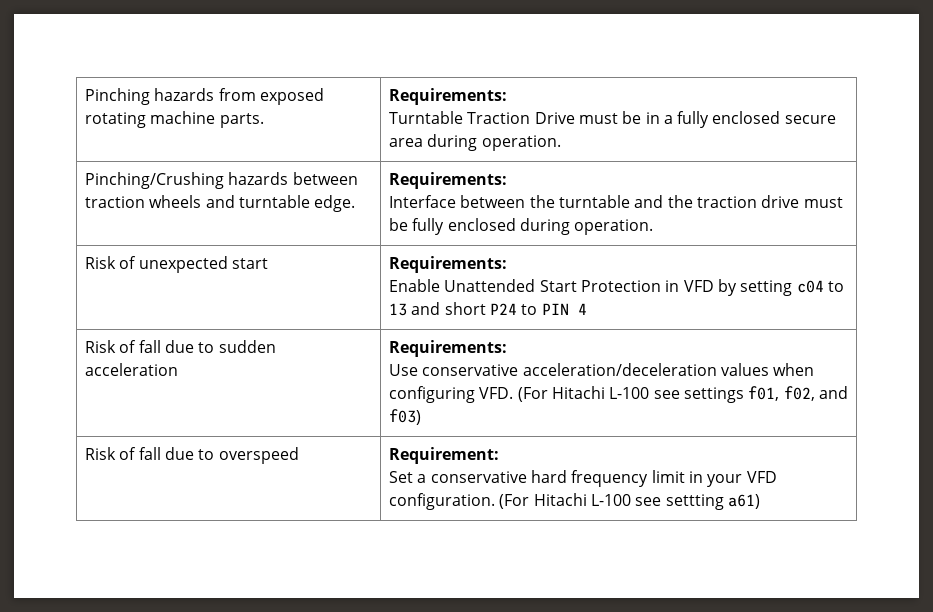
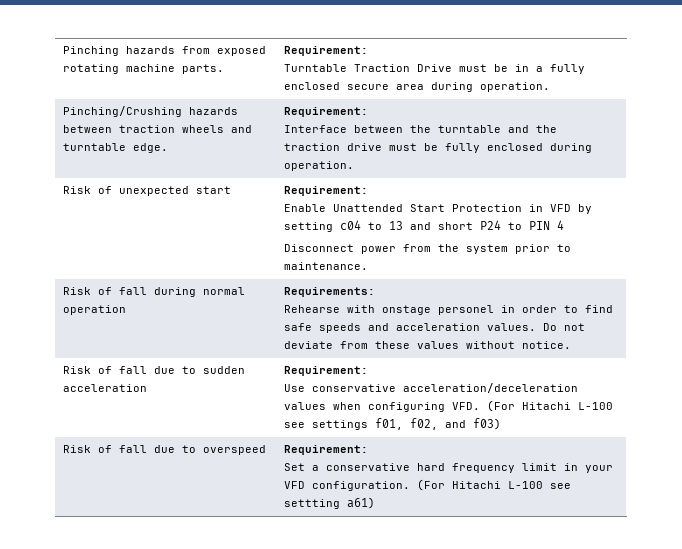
- Pinching hazards from exposed rotating machine parts. | Requirements:
+ Pinching hazards from exposed rotating machine parts. | Requirement:
- Pinching/Crushing hazards between traction wheels and turntable edge. | Requirements:
+ Pinching/Crushing hazards between traction wheels and turntable edge. | Requirement:
- Risk of unexpected start | Requirements:
+ Risk of unexpected start | Requirement:
  Enable Unattended Start Protection in VFD by setting c04 to 13 and short P24 to PIN 4
+ Disconnect power from the system prior to maintenance.
+ Risk of fall during normal operation | Requirements:
+ Rehearse with onstage personel in order to find safe speeds and acceleration values. Do not deviate from these values without notice.
- Risk of fall due to sudden acceleration | Requirements:
+ Risk of fall due to sudden acceleration | Requirement:

